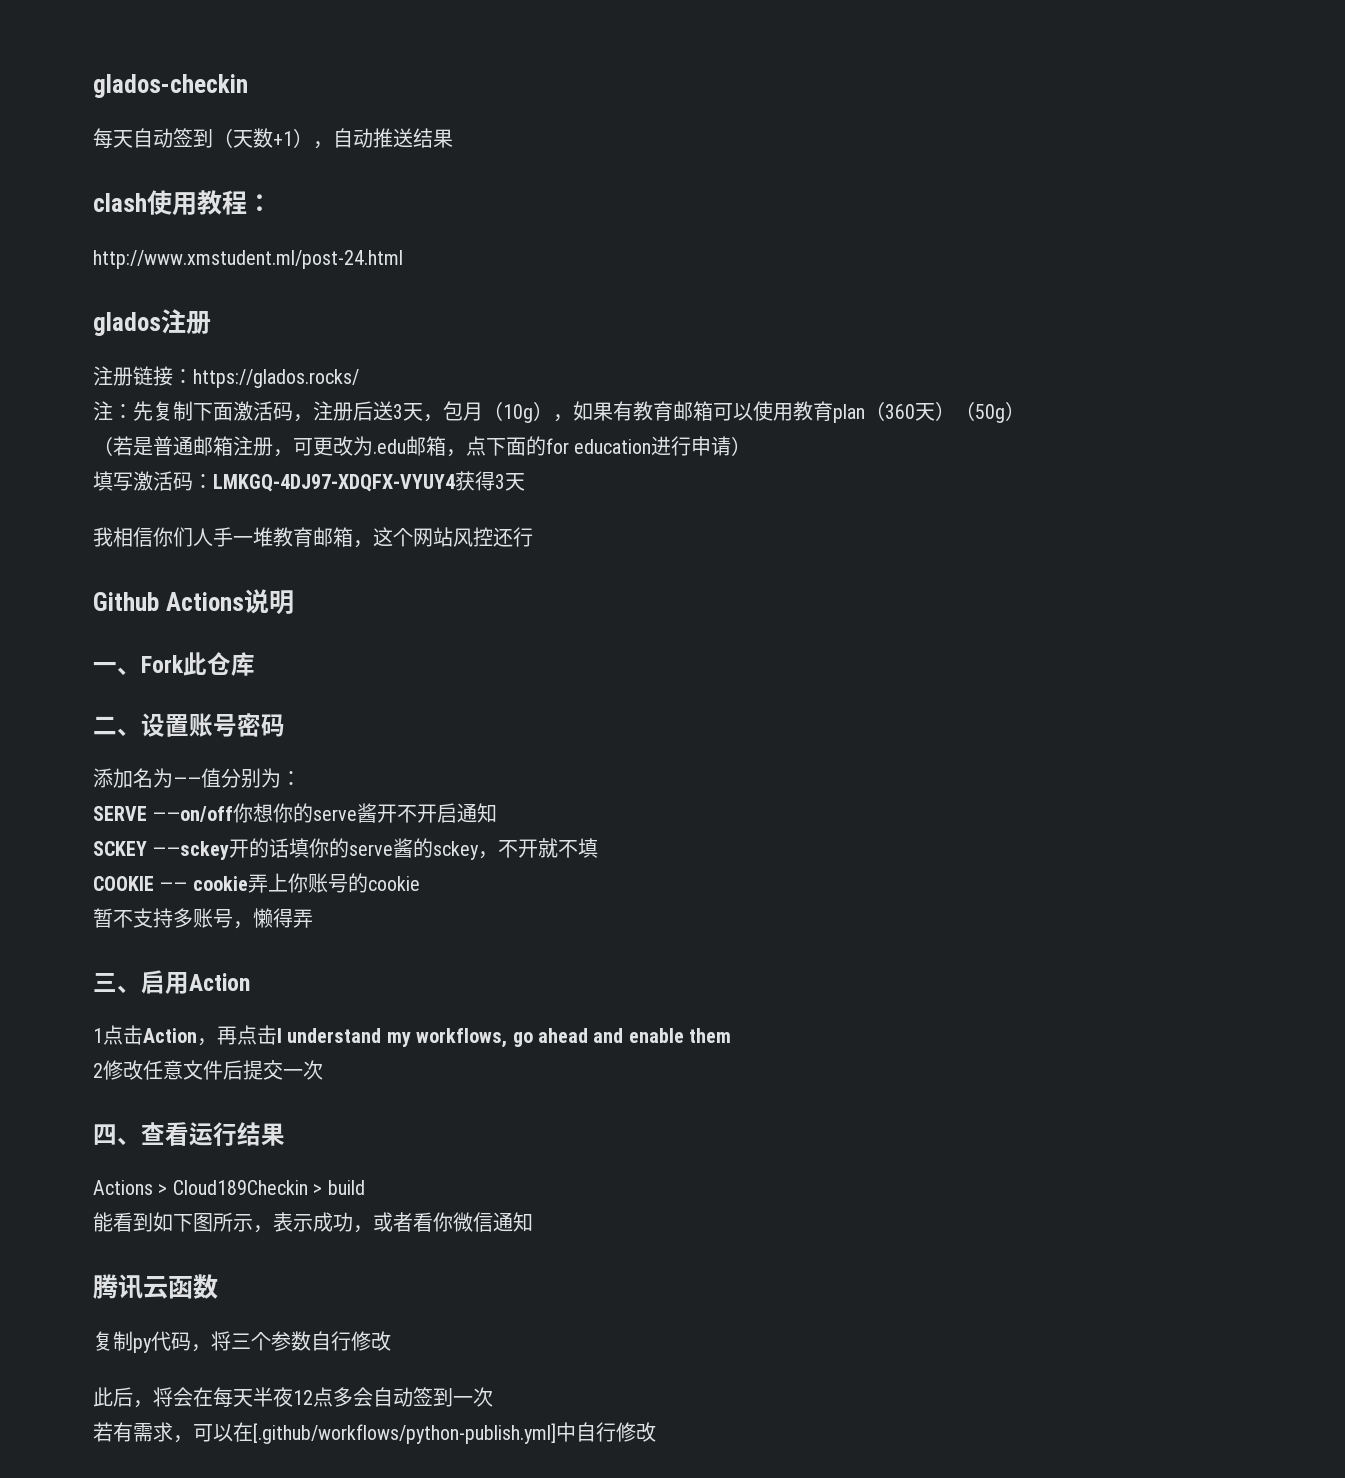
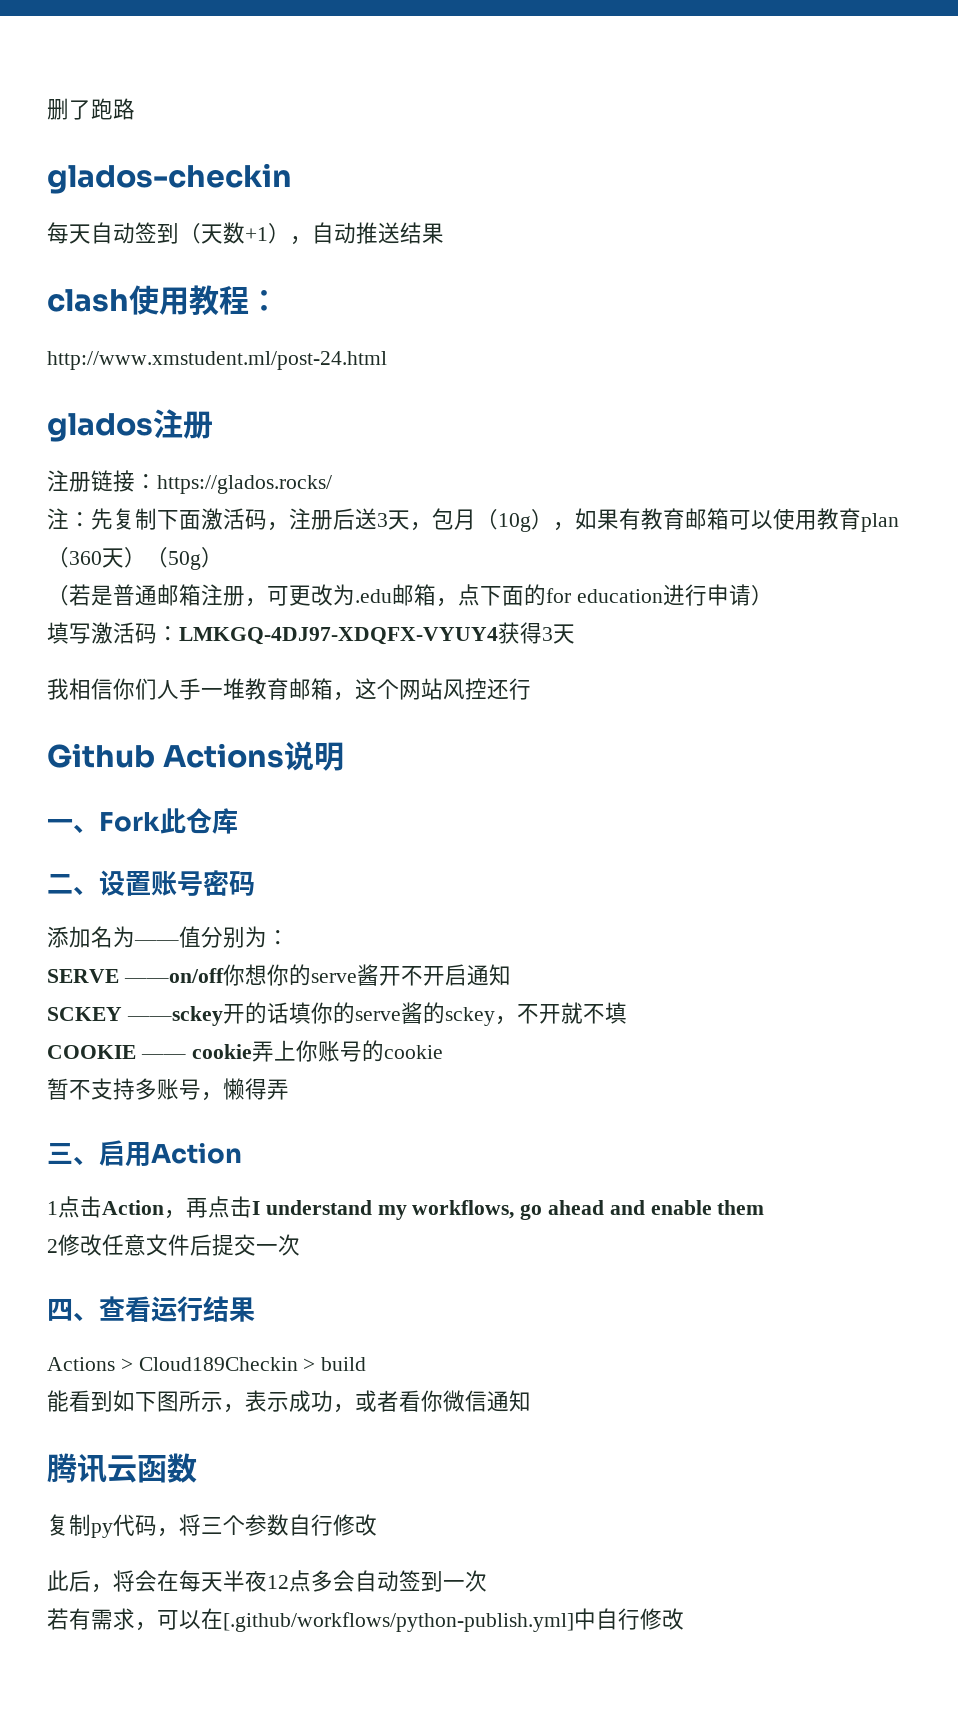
+ 删了跑路

